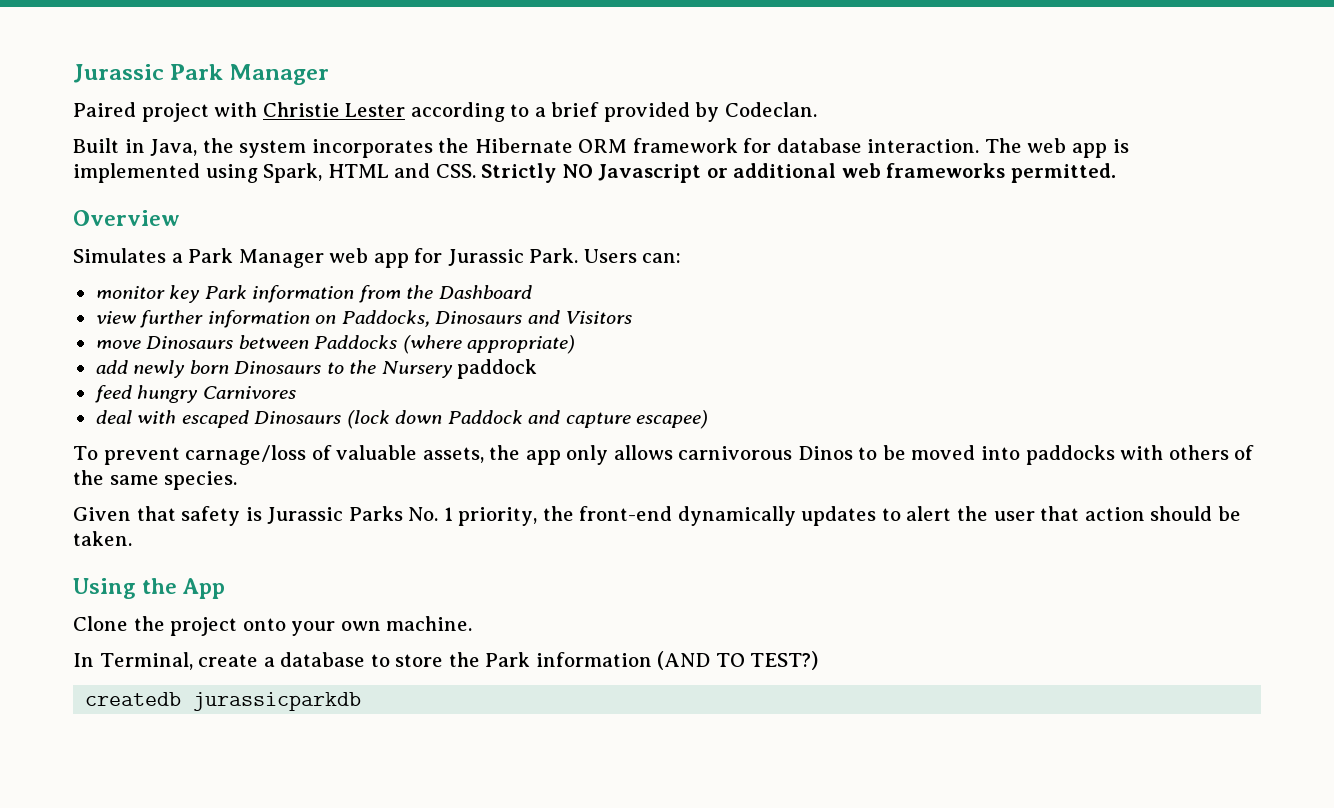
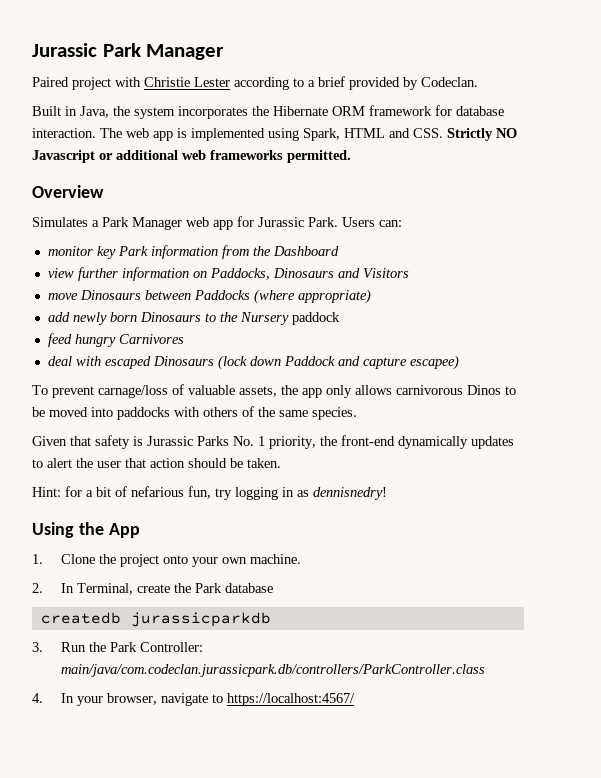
+ Hint: for a bit of nefarious fun, try logging in as dennisnedry!
- Clone the project onto your own machine.
+ 1. Clone the project onto your own machine.
- In Terminal, create a database to store the Park information (AND TO TEST?)
+ 2. In Terminal, create the Park database
  createdb jurassicparkdb
+ 3. Run the Park Controller: main/java/com.codeclan.jurassicpark.db/controllers/ParkController.class
+ 4. In your browser, navigate to https://localhost:4567/

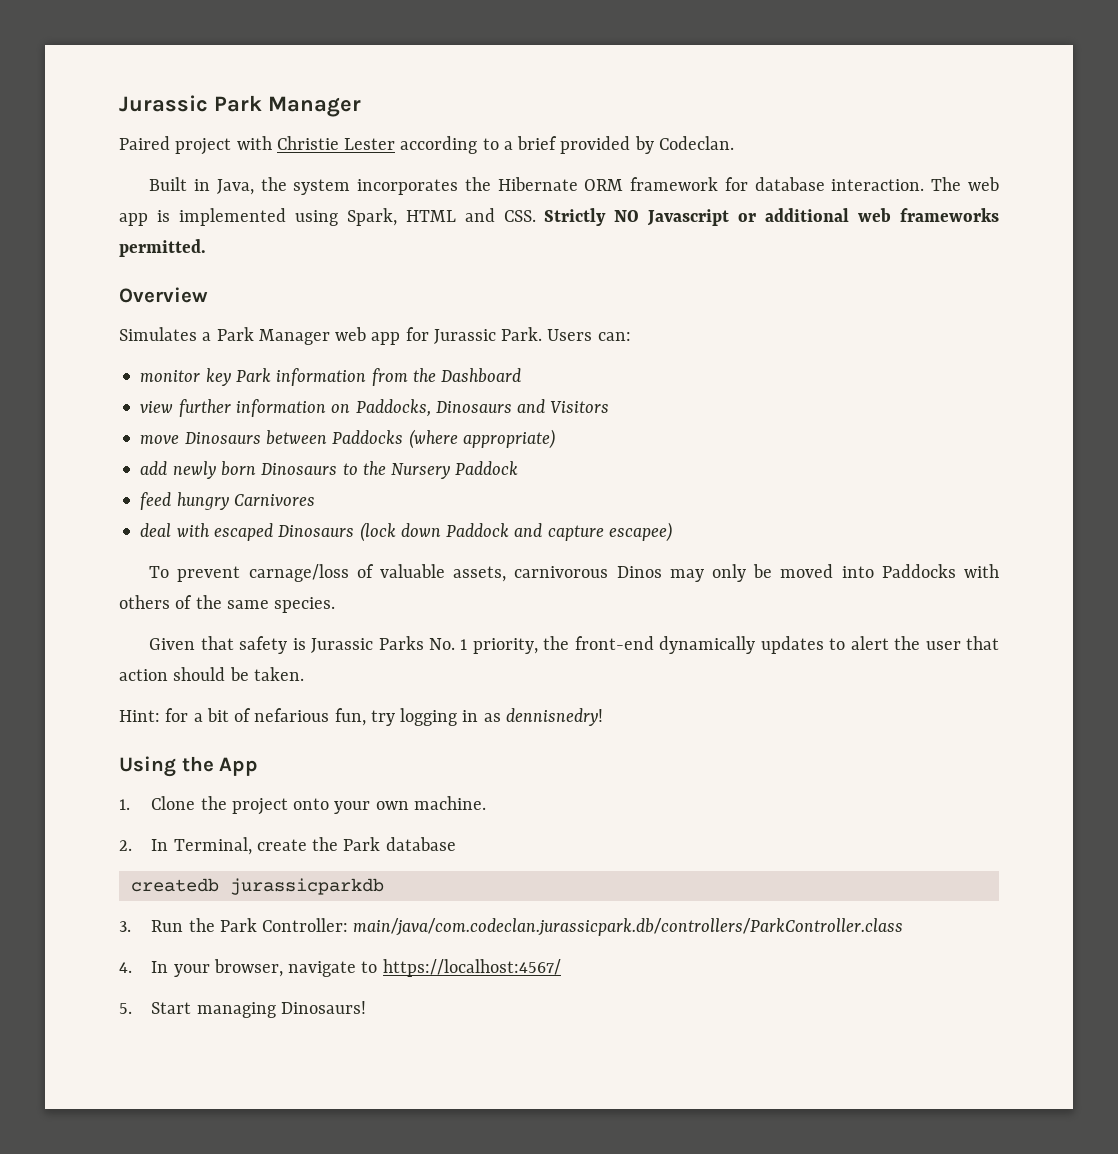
- add newly born Dinosaurs to the Nursery paddock
+ add newly born Dinosaurs to the Nursery Paddock
- To prevent carnage/loss of valuable assets, the app only allows carnivorous Dinos to be moved into paddocks with others of the same species.
+ To prevent carnage/loss of valuable assets, carnivorous Dinos may only be moved into Paddocks with others of the same species.
+ 5. Start managing Dinosaurs!

